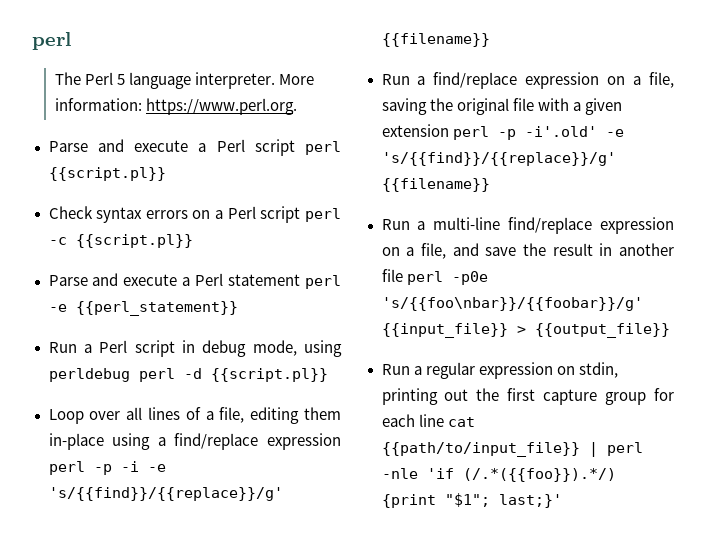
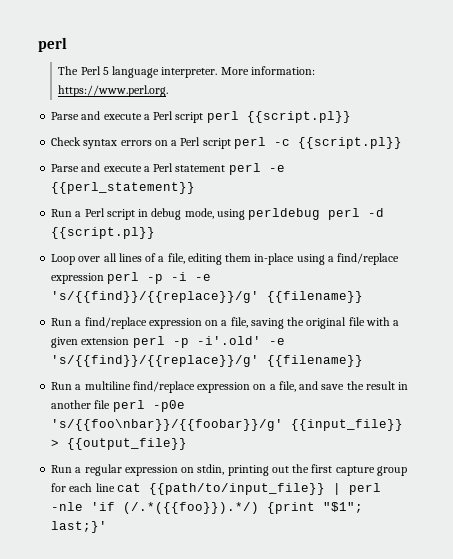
- Run a multi-line find/replace expression on a file, and save the result in another file perl -p0e 's/{{foo\nbar}}/{{foobar}}/g' {{input_file}} > {{output_file}}
+ Run a multiline find/replace expression on a file, and save the result in another file perl -p0e 's/{{foo\nbar}}/{{foobar}}/g' {{input_file}} > {{output_file}}

